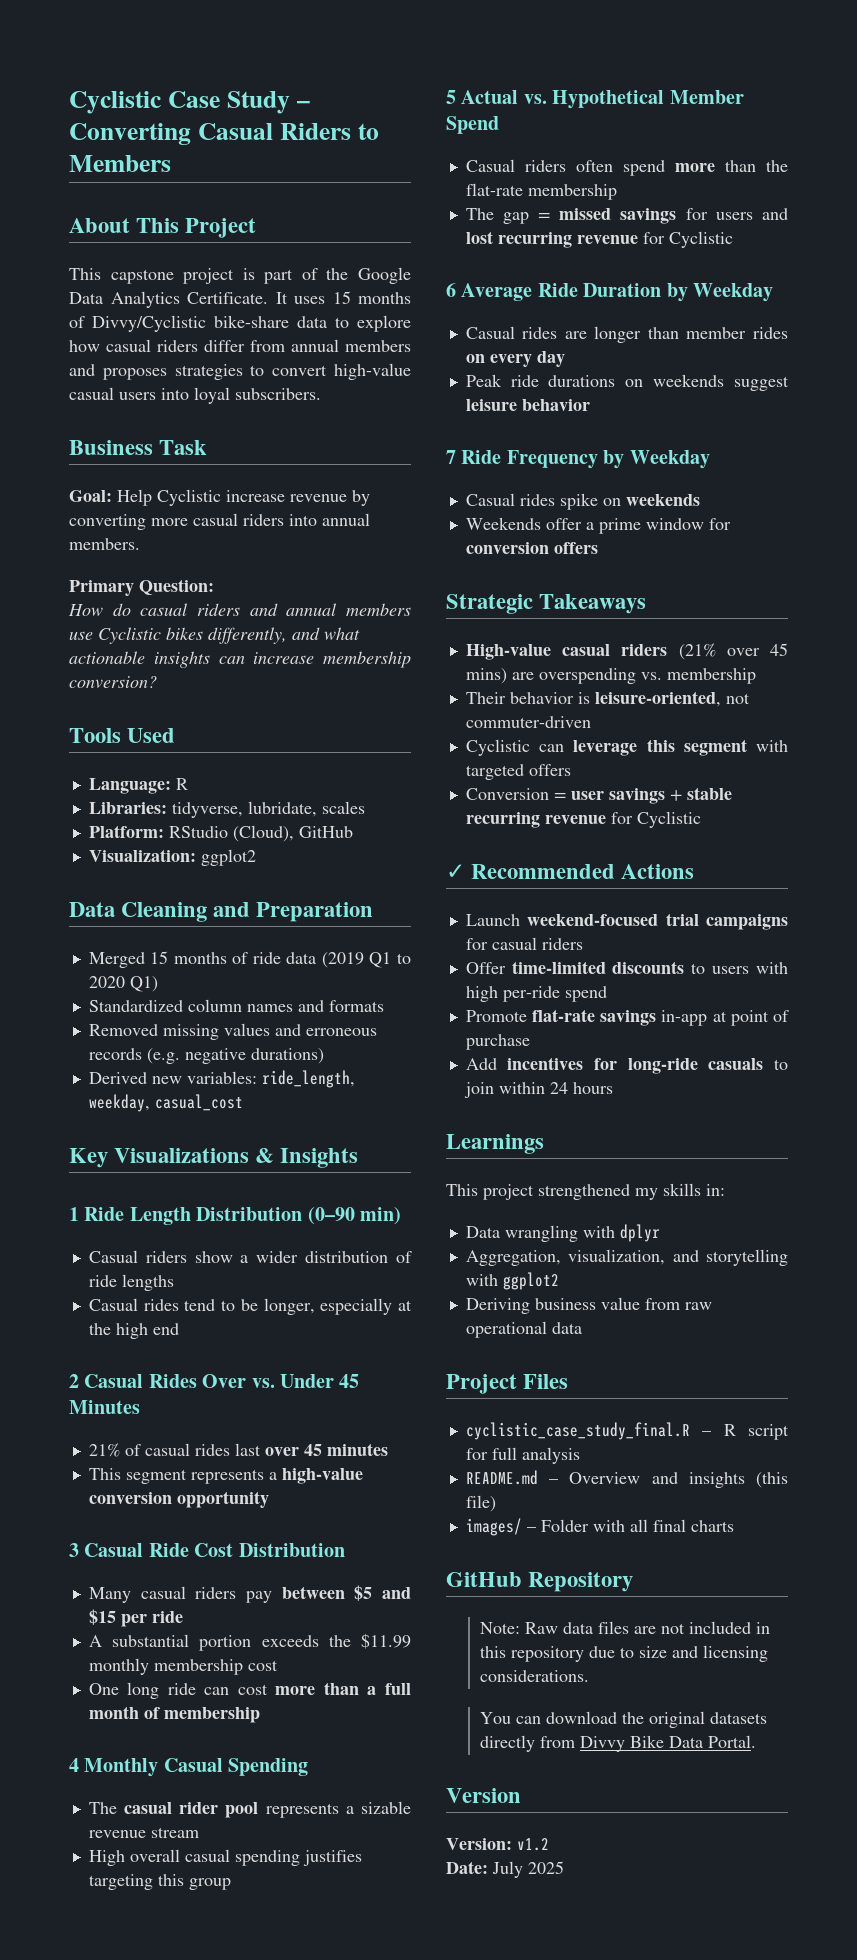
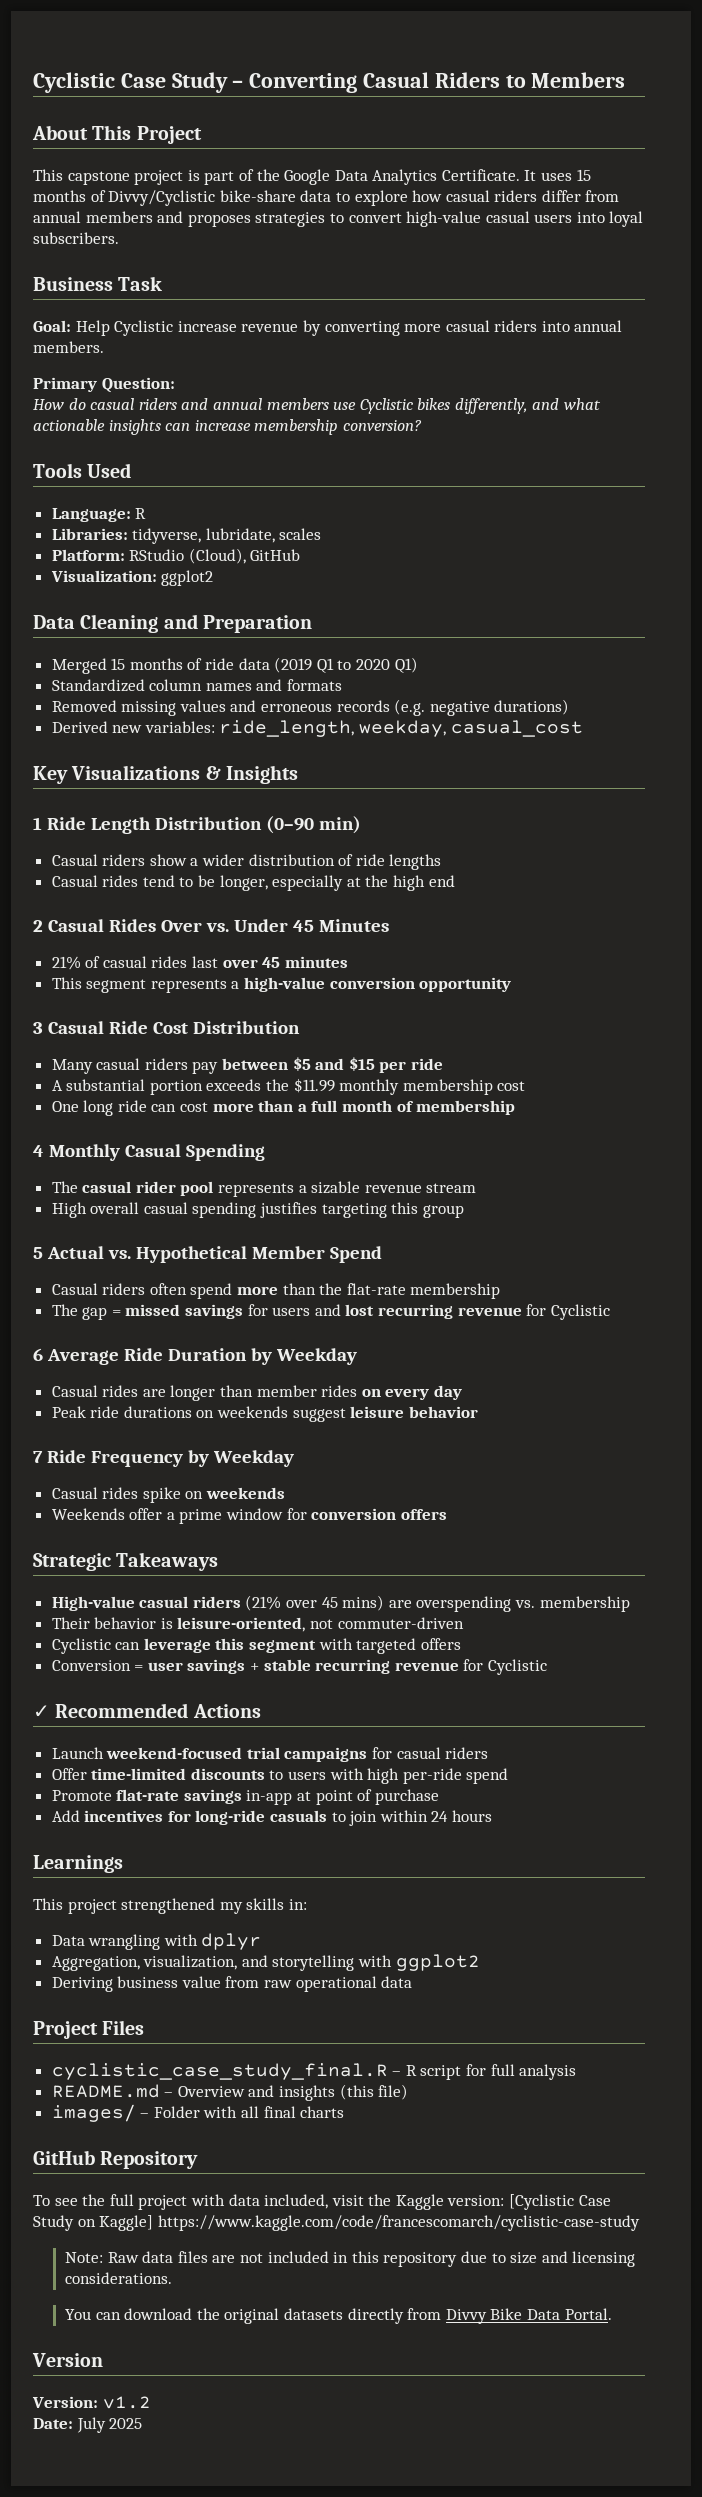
+ To see the full project with data included, visit the Kaggle version: [Cyclistic Case Study on Kaggle] https://www.kaggle.com/code/francescomarch/cyclistic-case-study

